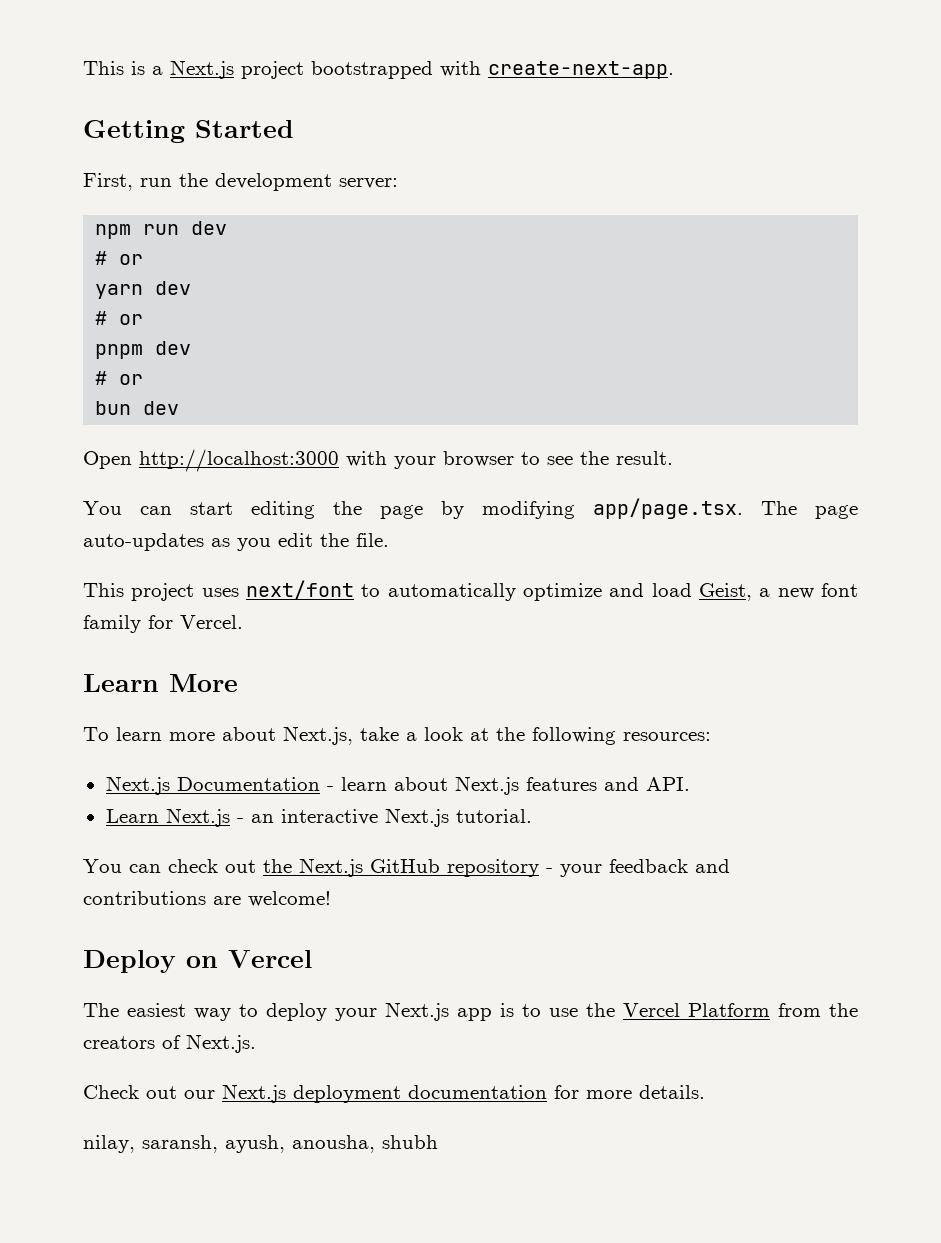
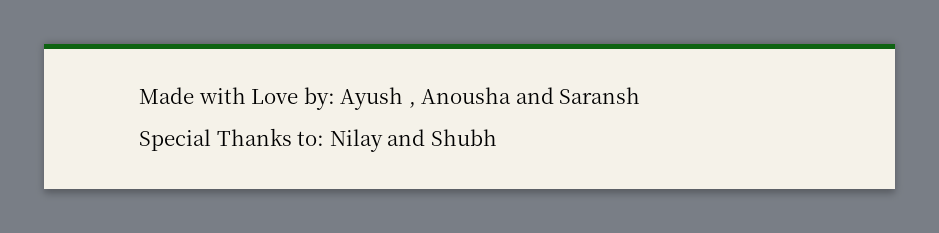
- This is a Next.js project bootstrapped with create-next-app.
- Getting Started
- First, run the development server:
- npm run dev
- # or
- yarn dev
- # or
- pnpm dev
- # or
- bun dev
- Open http://localhost:3000 with your browser to see the result.
- You can start editing the page by modifying app/page.tsx. The page auto-updates as you edit the file.
- This project uses next/font to automatically optimize and load Geist, a new font family for Vercel.
- Learn More
- To learn more about Next.js, take a look at the following resources:
- Next.js Documentation - learn about Next.js features and API.
- Learn Next.js - an interactive Next.js tutorial.
- You can check out the Next.js GitHub repository - your feedback and contributions are welcome!
- Deploy on Vercel
- The easiest way to deploy your Next.js app is to use the Vercel Platform from the creators of Next.js.
- Check out our Next.js deployment documentation for more details.
- nilay, saransh, ayush, anousha, shubh
+ Made with Love by: Ayush , Anousha and Saransh
+ Special Thanks to: Nilay and Shubh

